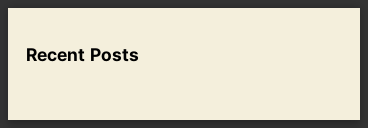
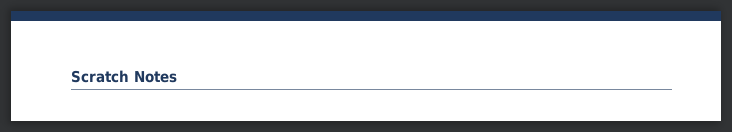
- Recent Posts
+ Scratch Notes

